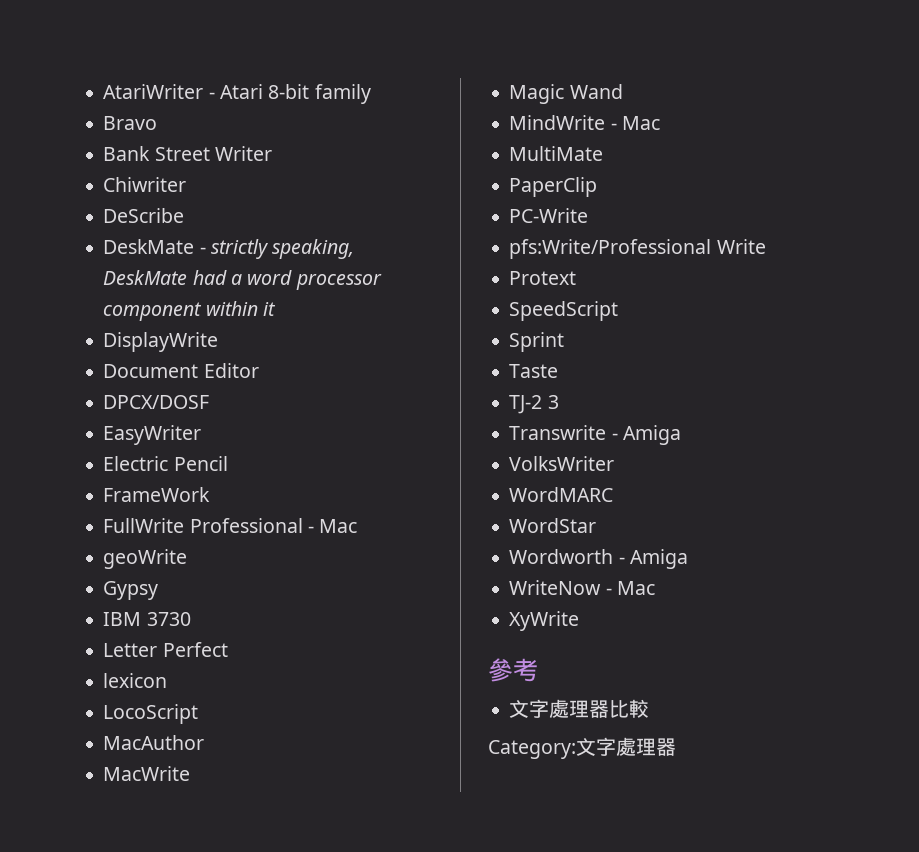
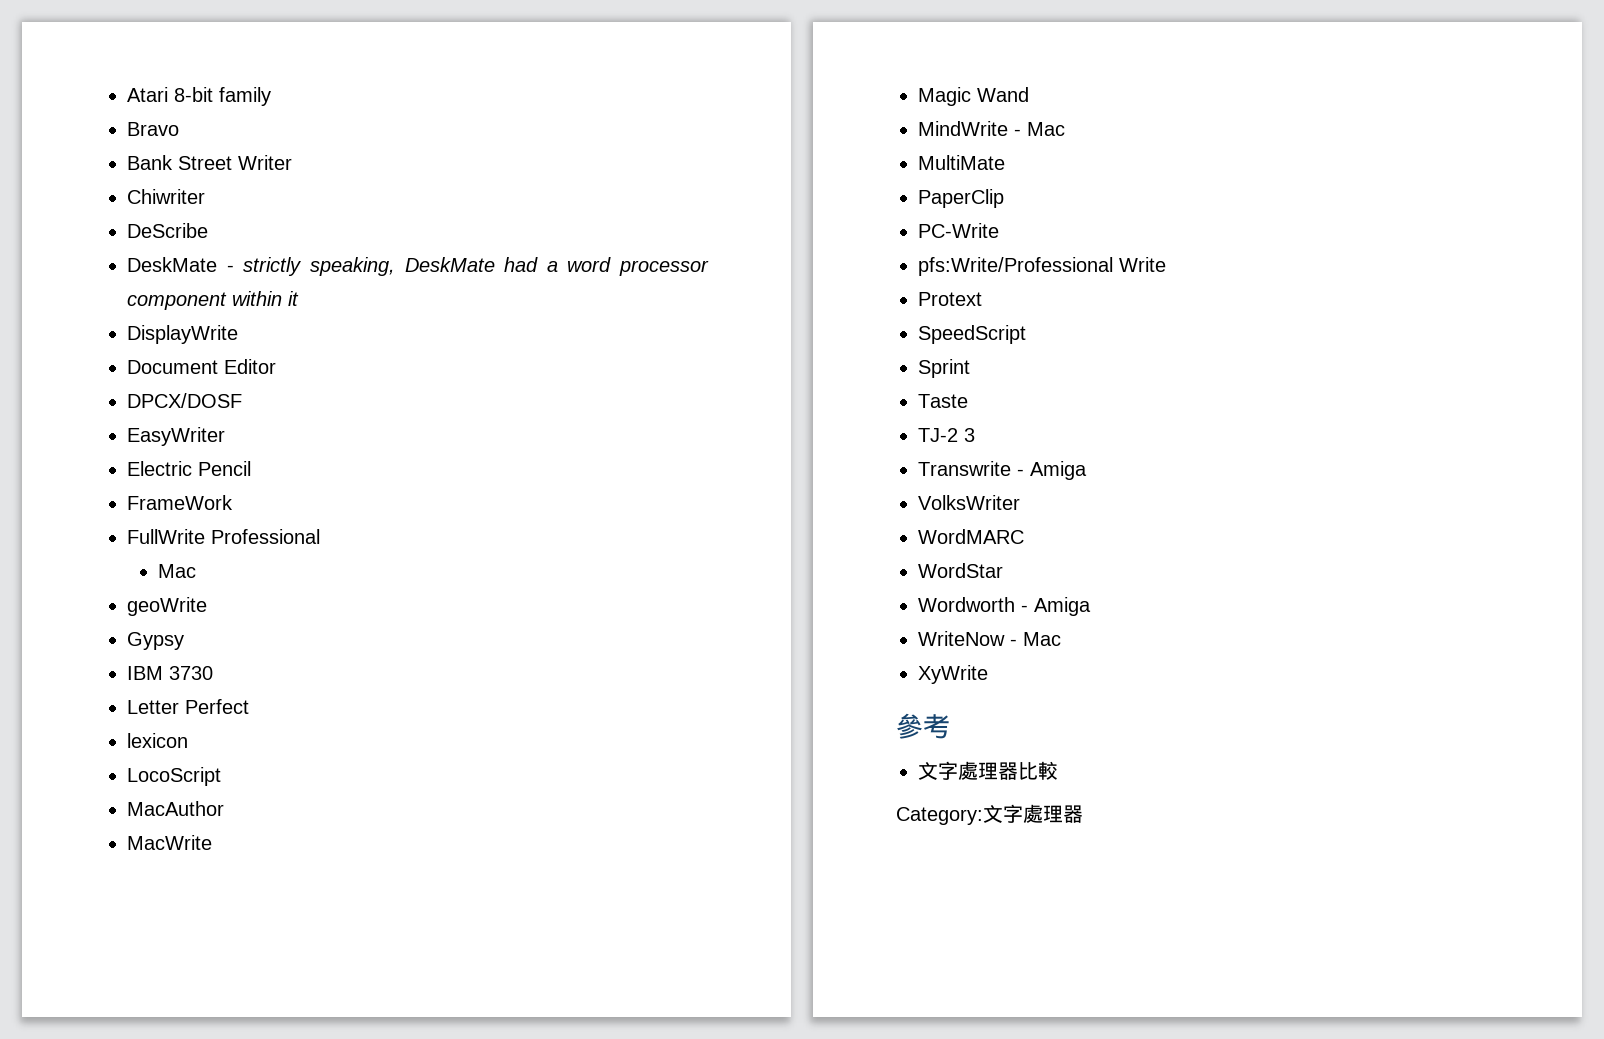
- AtariWriter - Atari 8-bit family
+ Atari 8-bit family
- FullWrite Professional - Mac
+ FullWrite Professional
+ Mac

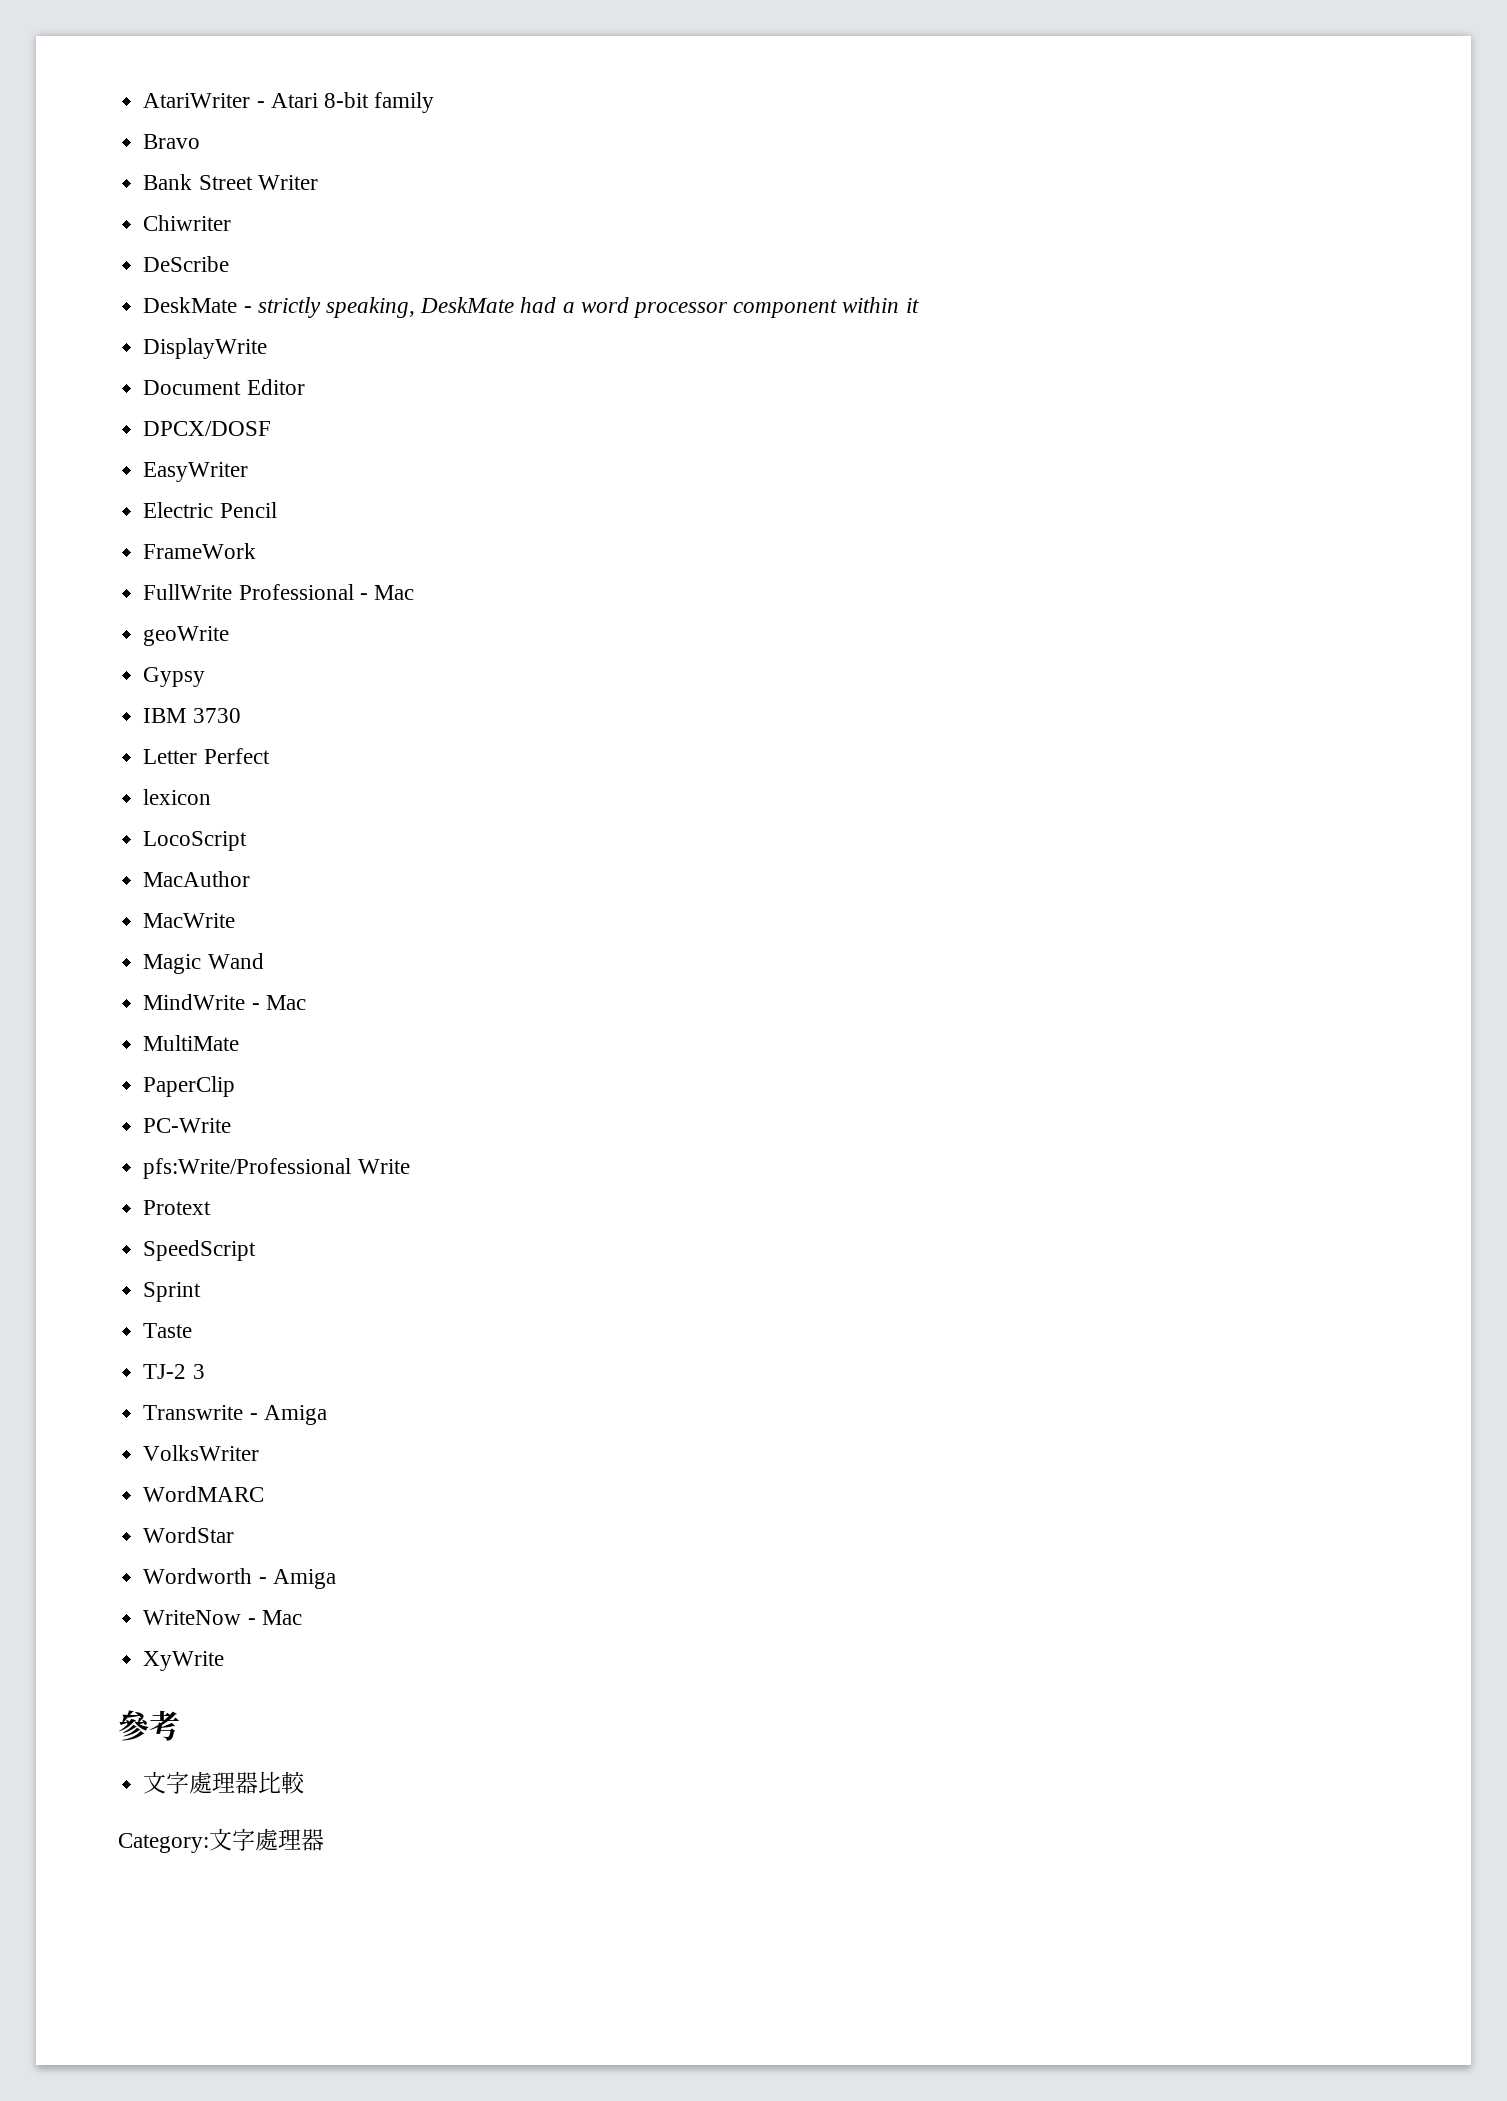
- Atari 8-bit family
+ AtariWriter - Atari 8-bit family
- FullWrite Professional
- Mac
+ FullWrite Professional - Mac

